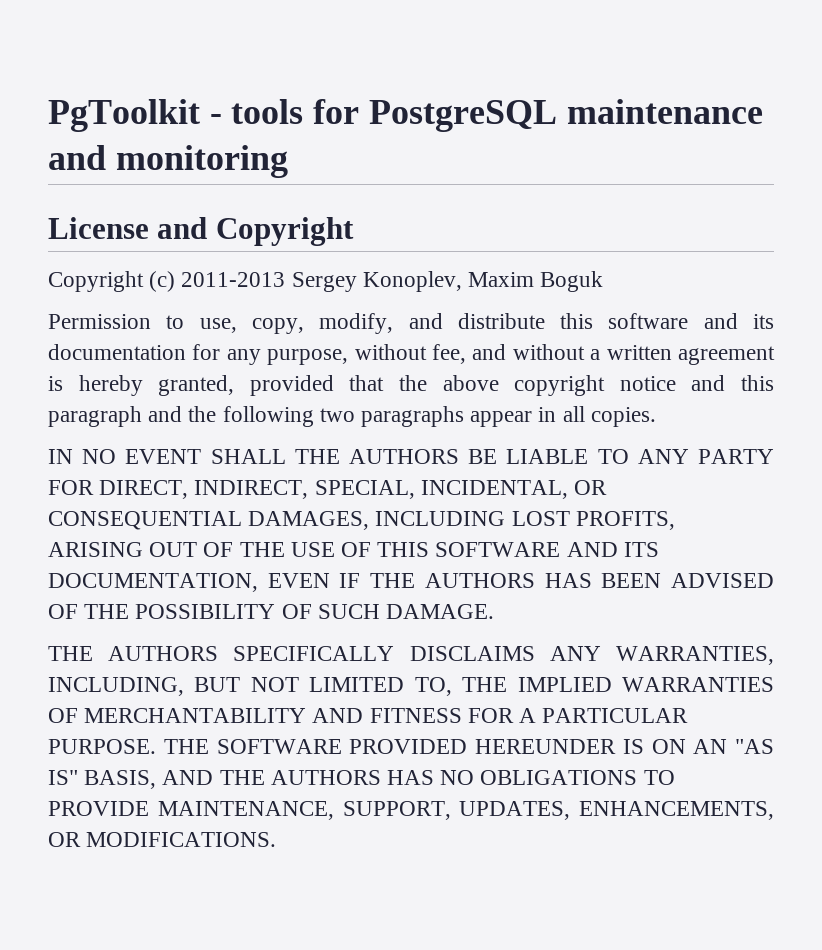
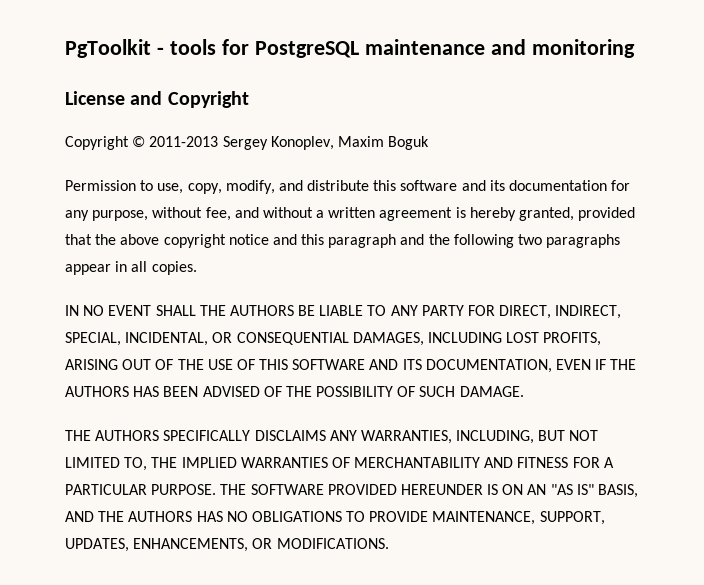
- Copyright (c) 2011-2013 Sergey Konoplev, Maxim Boguk
+ Copyright © 2011-2013 Sergey Konoplev, Maxim Boguk

